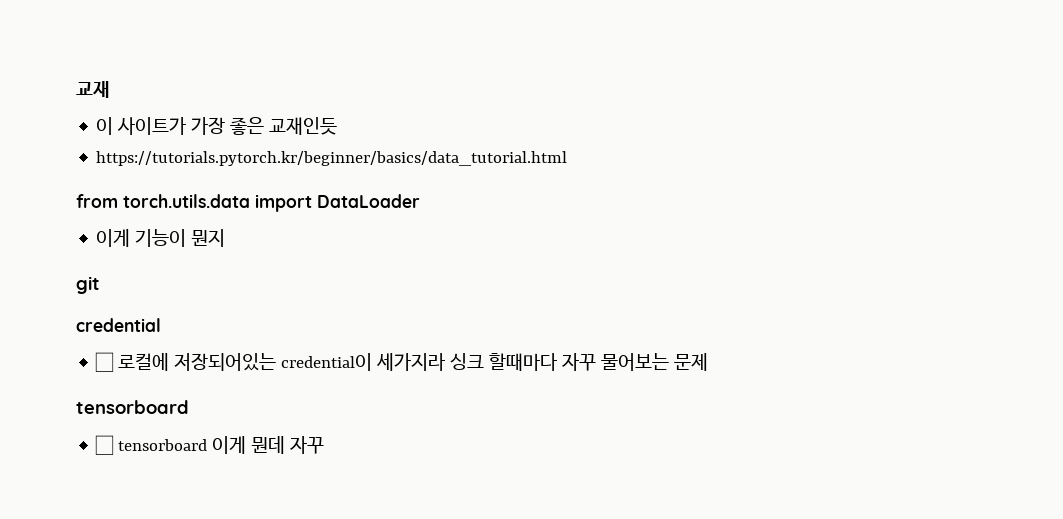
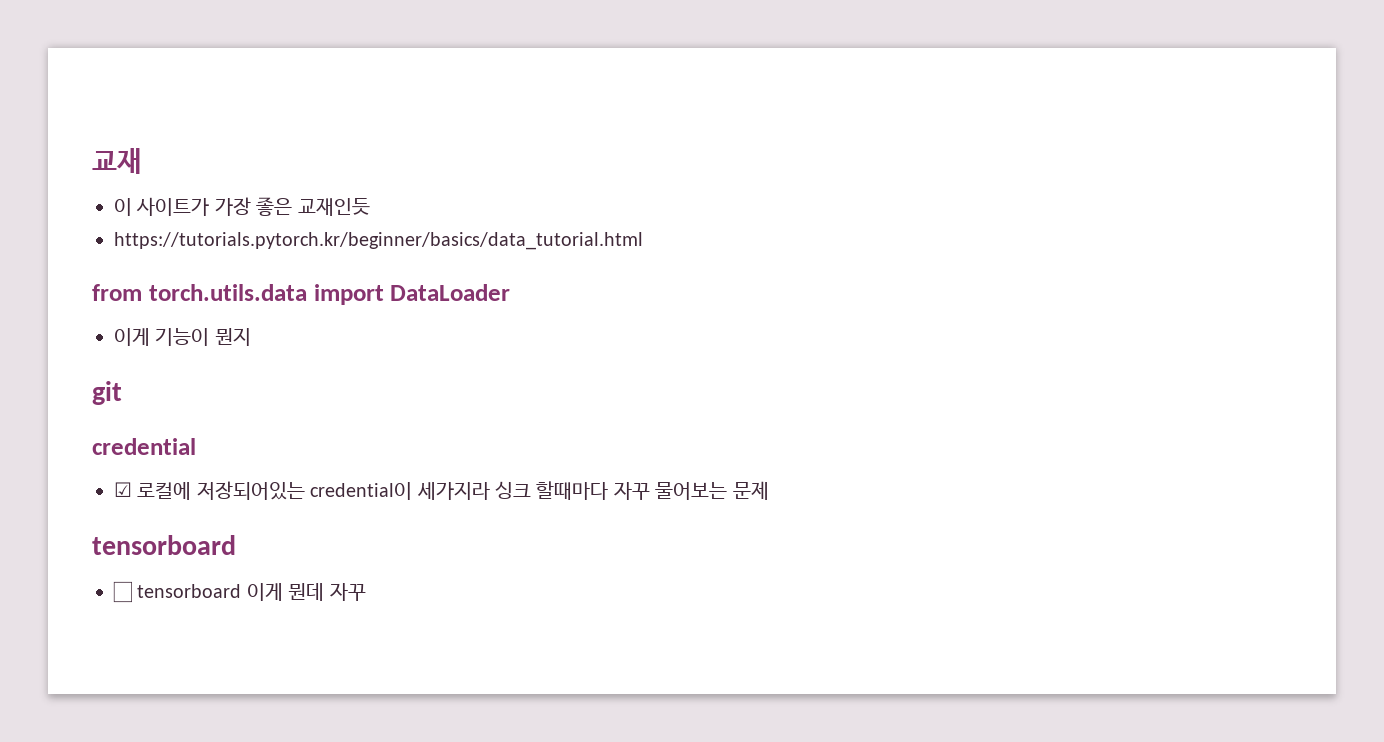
- ☐ 로컬에 저장되어있는 credential이 세가지라 싱크 할때마다 자꾸 물어보는 문제
+ ☑ 로컬에 저장되어있는 credential이 세가지라 싱크 할때마다 자꾸 물어보는 문제

